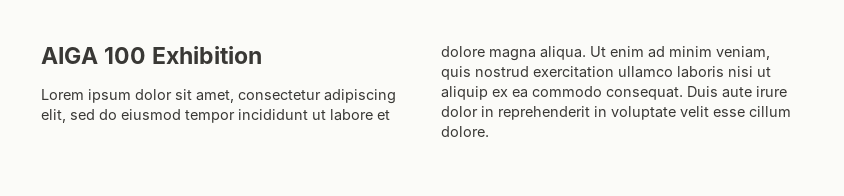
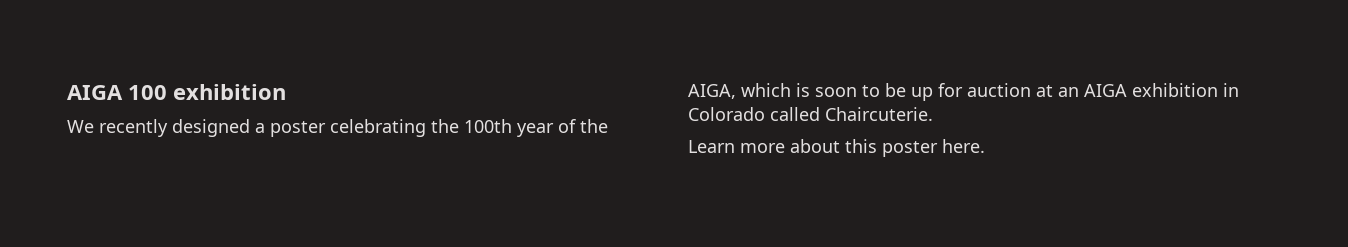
- AIGA 100 Exhibition
- Lorem ipsum dolor sit amet, consectetur adipiscing elit, sed do eiusmod tempor incididunt ut labore et dolore magna aliqua. Ut enim ad minim veniam, quis nostrud exercitation ullamco laboris nisi ut aliquip ex ea commodo consequat. Duis aute irure dolor in reprehenderit in voluptate velit esse cillum dolore.
+ AIGA 100 exhibition
+ We recently designed a poster celebrating the 100th year of the AIGA, which is soon to be up for auction at an AIGA exhibition in Colorado called Chaircuterie.
+ Learn more about this poster here.

